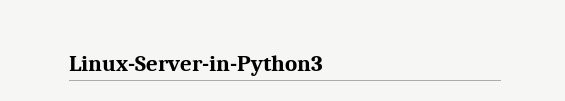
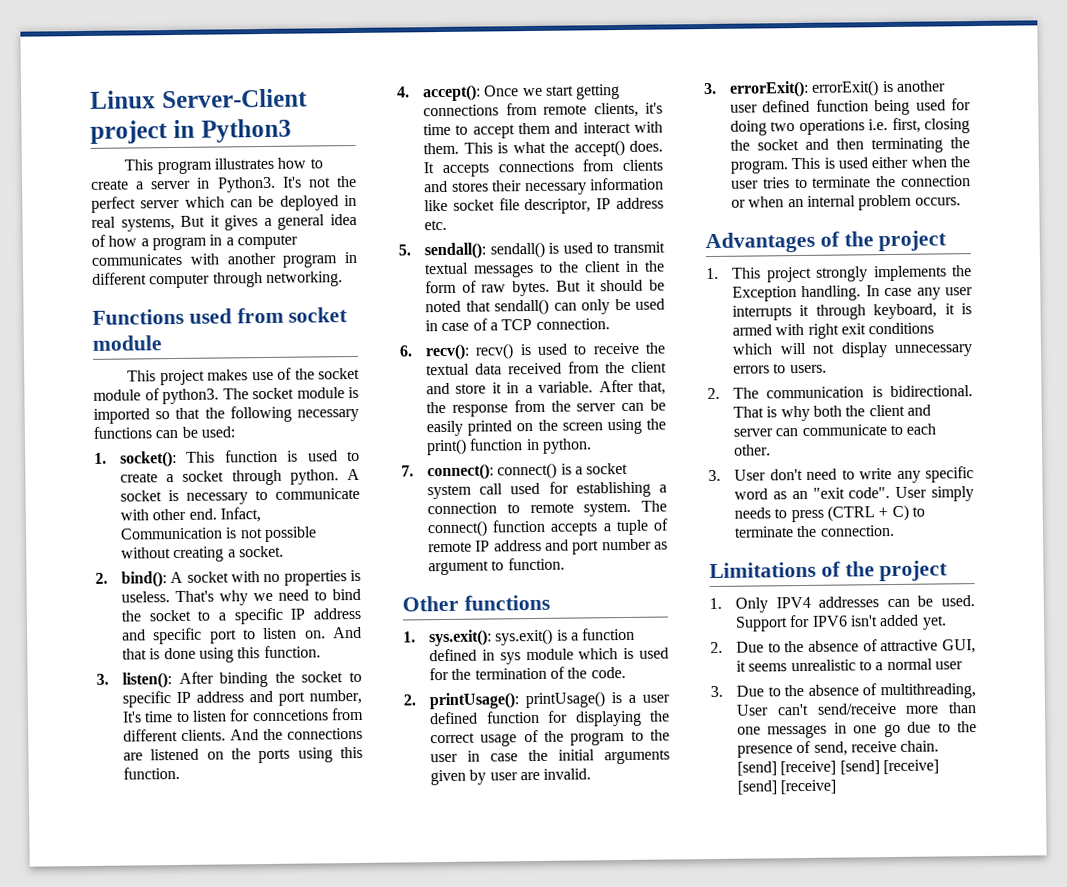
- Linux-Server-in-Python3
+ Linux Server-Client project in Python3
+ This program illustrates how to create a server in Python3. It's not the perfect server which can be deployed in real systems, But it gives a general idea of how a program in a computer communicates with another program in different computer through networking.
+ Functions used from socket module
+ This project makes use of the socket module of python3. The socket module is imported so that the following necessary functions can be used:
+ 1. socket(): This function is used to create a socket through python. A socket is necessary to communicate with other end. Infact, Communication is not possible without creating a socket.
+ 2. bind(): A socket with no properties is useless. That's why we need to bind the socket to a specific IP address and specific port to listen on. And that is done using this function.
+ 3. listen(): After binding the socket to specific IP address and port number, It's time to listen for conncetions from different clients. And the connections are listened on the ports using this function.
+ 4. accept(): Once we start getting connections from remote clients, it's time to accept them and interact with them. This is what the accept() does. It accepts connections from clients and stores their necessary information like socket file descriptor, IP address etc.
+ 5. sendall(): sendall() is used to transmit textual messages to the client in the form of raw bytes. But it should be noted that sendall() can only be used in case of a TCP connection.
+ 6. recv(): recv() is used to receive the textual data received from the client and store it in a variable. After that, the response from the server can be easily printed on the screen using the print() function in python.
+ 7. connect(): connect() is a socket system call used for establishing a connection to remote system. The connect() function accepts a tuple of remote IP address and port number as argument to function.
+ Other functions
+ 1. sys.exit(): sys.exit() is a function defined in sys module which is used for the termination of the code.
+ 2. printUsage(): printUsage() is a user defined function for displaying the correct usage of the program to the user in case the initial arguments given by user are invalid.
+ 3. errorExit(): errorExit() is another user defined function being used for doing two operations i.e. first, closing the socket and then terminating the program. This is used either when the user tries to terminate the connection or when an internal problem occurs.
+ Advantages of the project
+ 1. This project strongly implements the Exception handling. In case any user interrupts it through keyboard, it is armed with right exit conditions which will not display unnecessary errors to users.
+ 2. The communication is bidirectional. That is why both the client and server can communicate to each other.
+ 3. User don't need to write any specific word as an "exit code". User simply needs to press (CTRL + C) to terminate the connection.
+ Limitations of the project
+ 1. Only IPV4 addresses can be used. Support for IPV6 isn't added yet.
+ 2. Due to the absence of attractive GUI, it seems unrealistic to a normal user
+ 3. Due to the absence of multithreading, User can't send/receive more than one messages in one go due to the presence of send, receive chain. [send] [receive] [send] [receive] [send] [receive]

